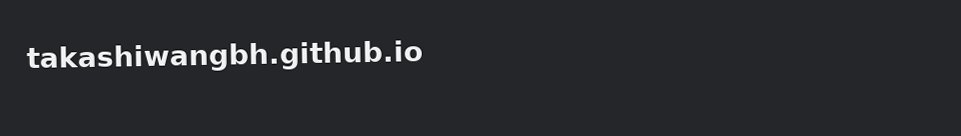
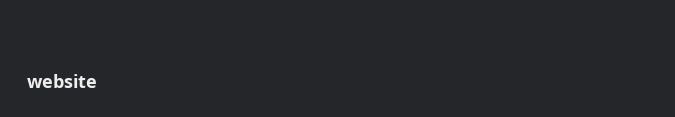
- takashiwangbh.github.io
+ website

